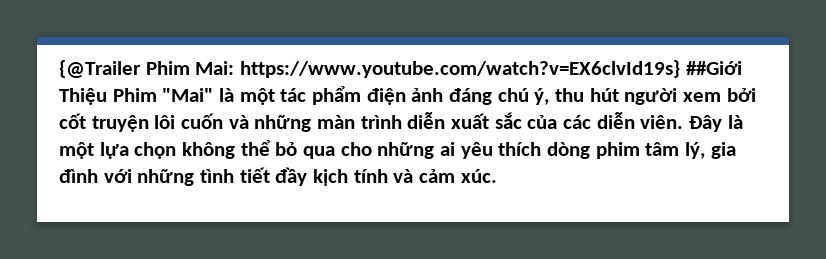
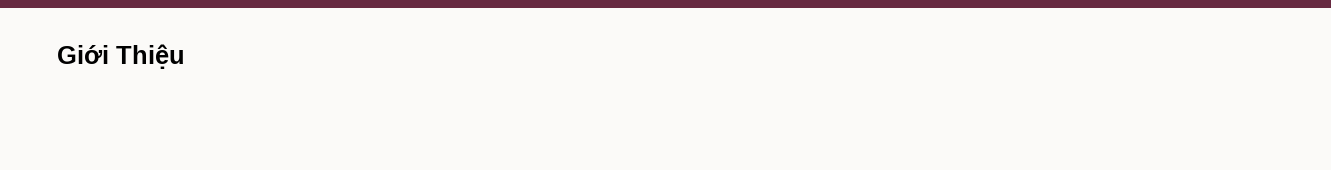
- {@Trailer Phim Mai: https://www.youtube.com/watch?v=EX6clvId19s} ##Giới Thiệu Phim "Mai" là một tác phẩm điện ảnh đáng chú ý, thu hút người xem bởi cốt truyện lôi cuốn và những màn trình diễn xuất sắc của các diễn viên. Đây là một lựa chọn không thể bỏ qua cho những ai yêu thích dòng phim tâm lý, gia đình với những tình tiết đầy kịch tính và cảm xúc.
+ Giới Thiệu

